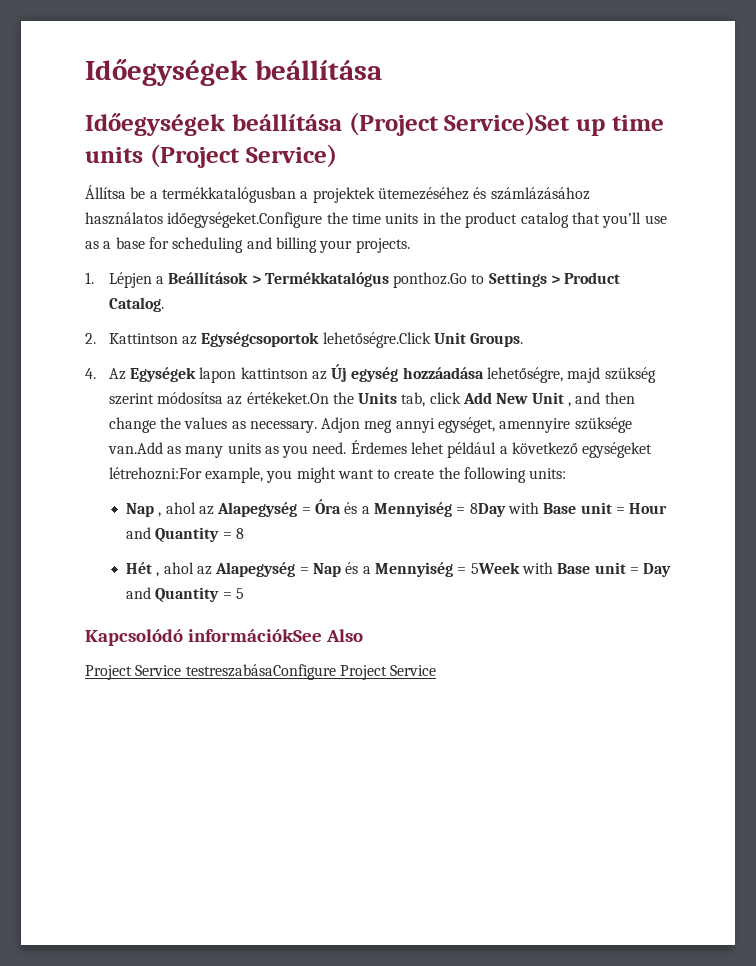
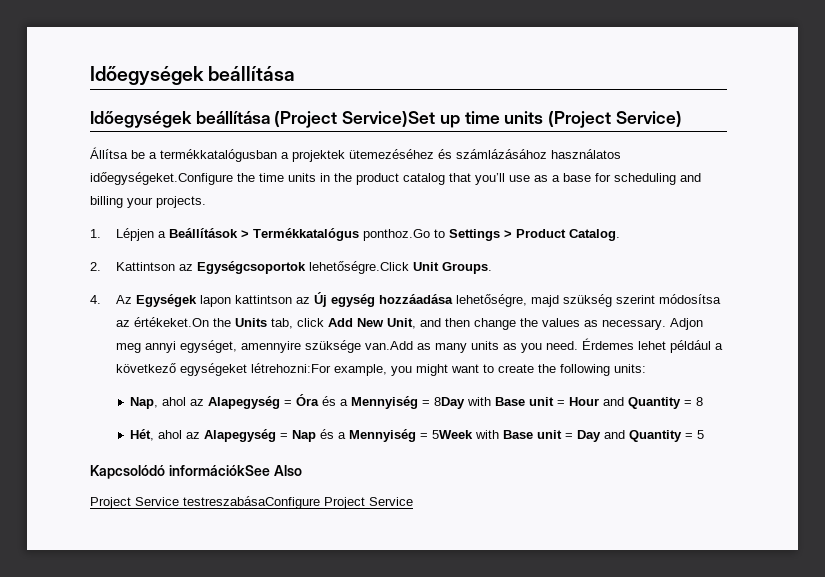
- 4. Az Egységek lapon kattintson az Új egység hozzáadása lehetőségre, majd szükség szerint módosítsa az értékeket.On the Units tab, click Add New Unit , and then change the values as necessary.
+ 4. Az Egységek lapon kattintson az Új egység hozzáadása lehetőségre, majd szükség szerint módosítsa az értékeket.On the Units tab, click Add New Unit, and then change the values as necessary.
- Nap , ahol az Alapegység = Óra és a Mennyiség = 8Day with Base unit = Hour and Quantity = 8
+ Nap, ahol az Alapegység = Óra és a Mennyiség = 8Day with Base unit = Hour and Quantity = 8
- Hét , ahol az Alapegység = Nap és a Mennyiség = 5Week with Base unit = Day and Quantity = 5
+ Hét, ahol az Alapegység = Nap és a Mennyiség = 5Week with Base unit = Day and Quantity = 5

